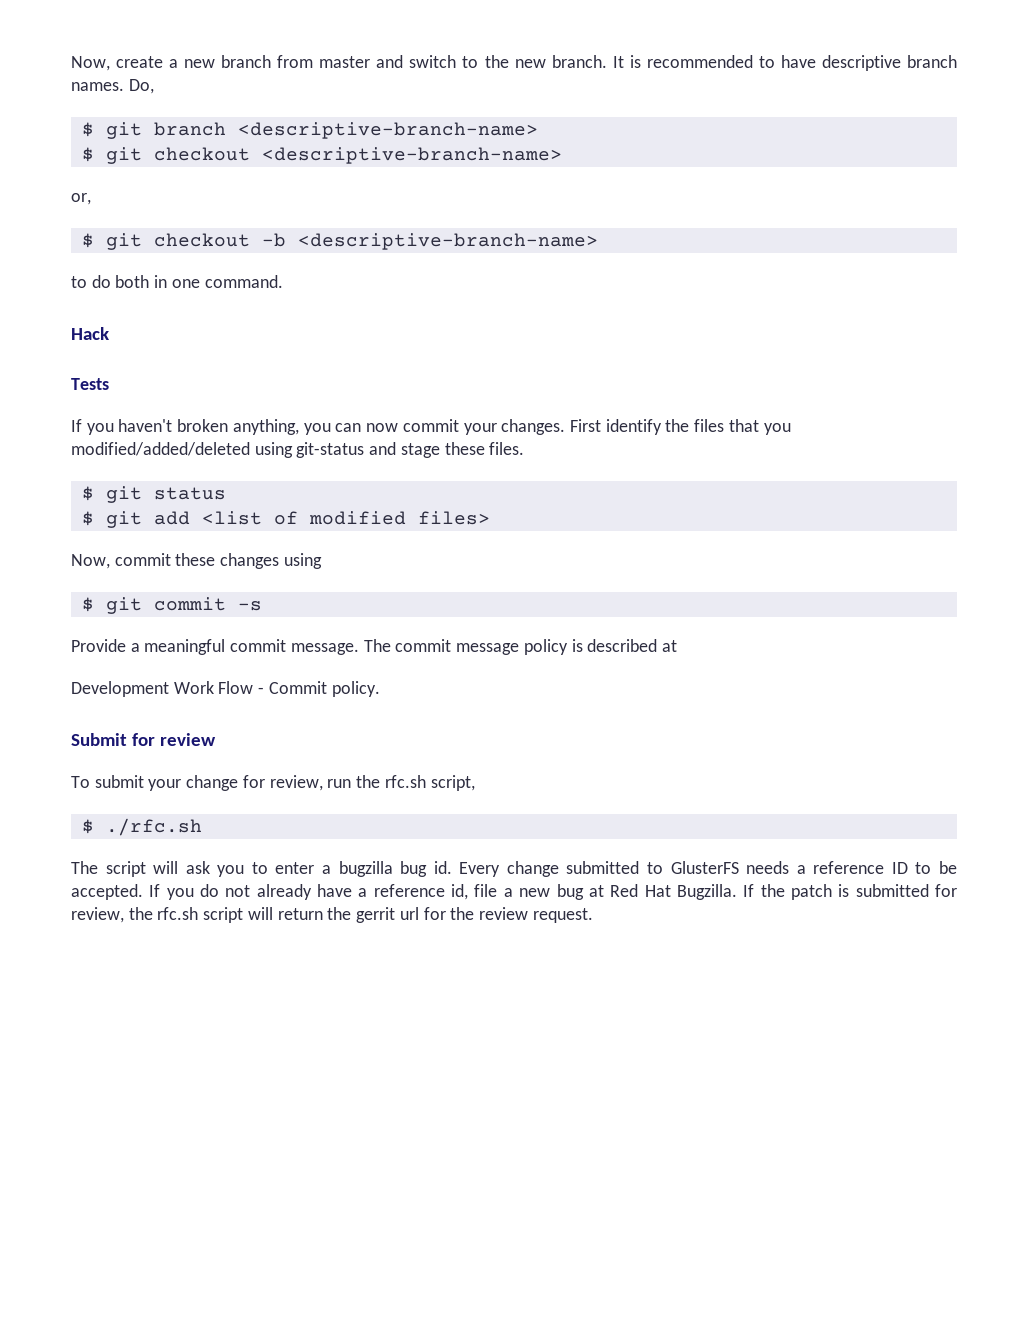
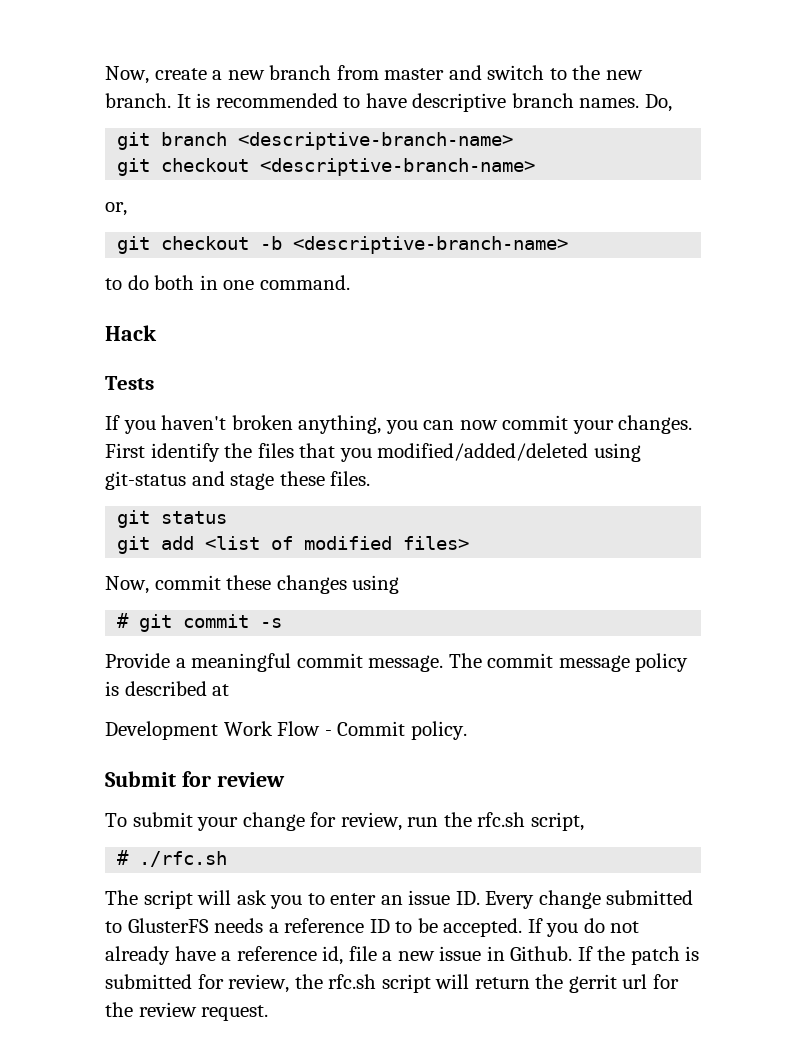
- $ git branch <descriptive-branch-name>
+ git branch <descriptive-branch-name>
- $ git checkout <descriptive-branch-name>
+ git checkout <descriptive-branch-name>
- $ git checkout -b <descriptive-branch-name>
+ git checkout -b <descriptive-branch-name>
- $ git status
+ git status
- $ git add <list of modified files>
+ git add <list of modified files>
- $ git commit -s
+ # git commit -s
- $ ./rfc.sh
+ # ./rfc.sh
- The script will ask you to enter a bugzilla bug id. Every change submitted to GlusterFS needs a reference ID to be accepted.
+ The script will ask you to enter an issue ID. Every change submitted to GlusterFS needs a reference ID to be accepted.
- If you do not already have a reference id, file a new bug at Red Hat Bugzilla.
+ If you do not already have a reference id, file a new issue in Github.

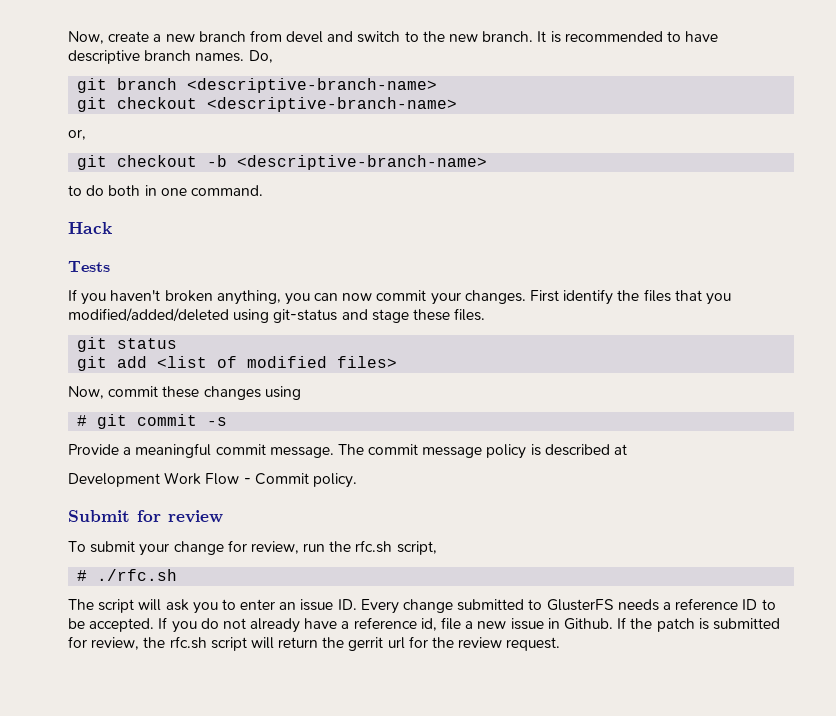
- Now, create a new branch from master and switch to the new branch.
+ Now, create a new branch from devel and switch to the new branch.

